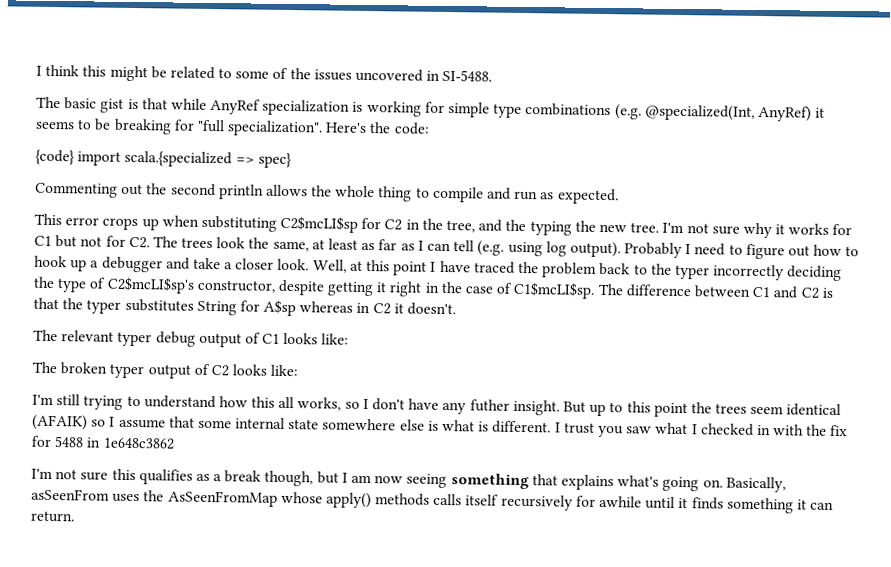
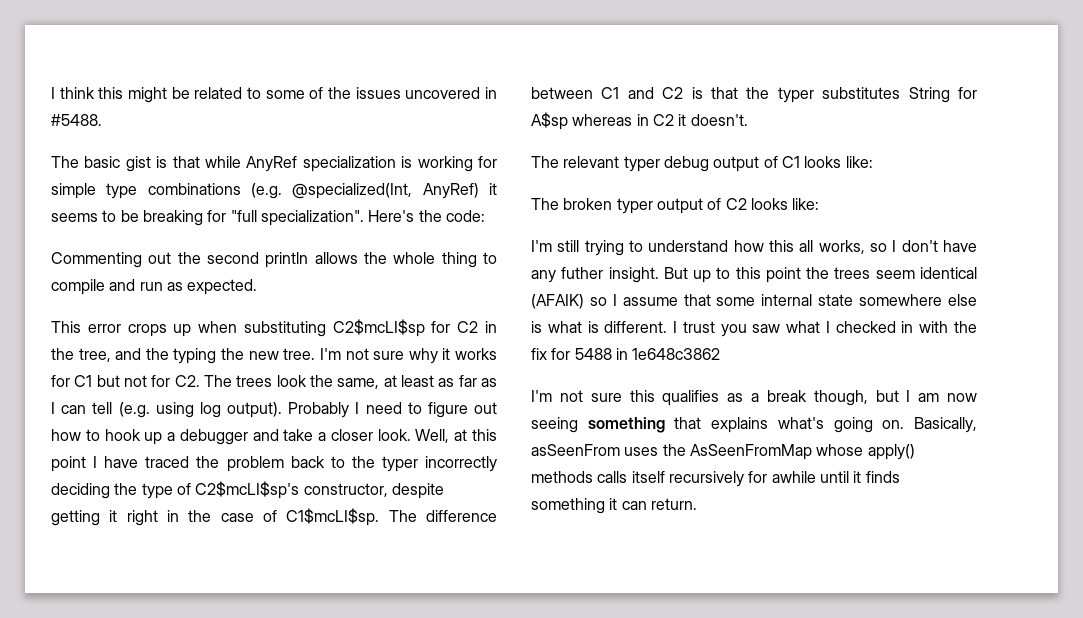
- I think this might be related to some of the issues uncovered in SI-5488.
+ I think this might be related to some of the issues uncovered in #5488.
- {code} import scala.{specialized => spec}

